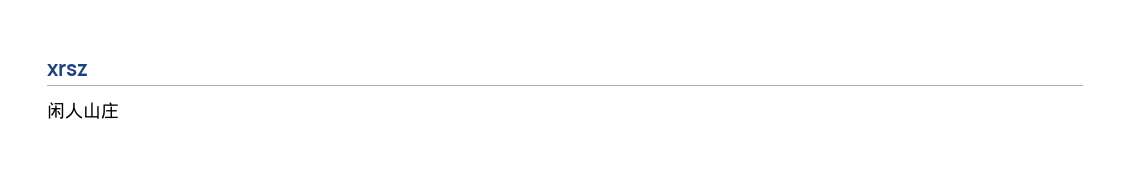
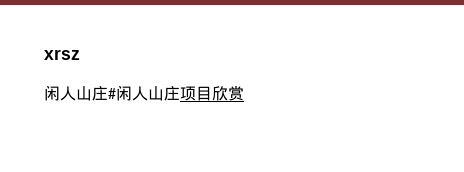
- 闲人山庄
+ 闲人山庄#闲人山庄项目欣赏

